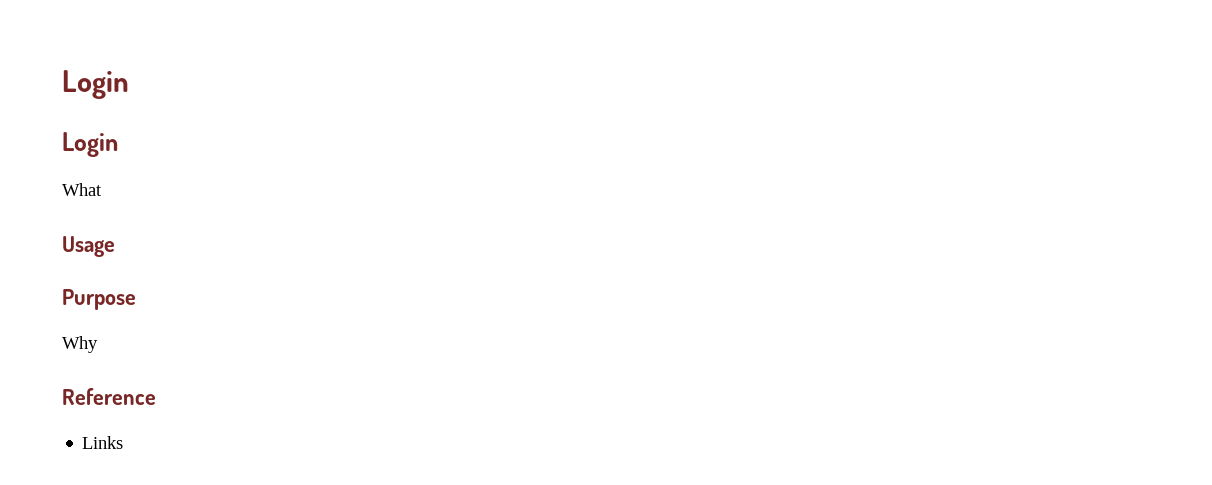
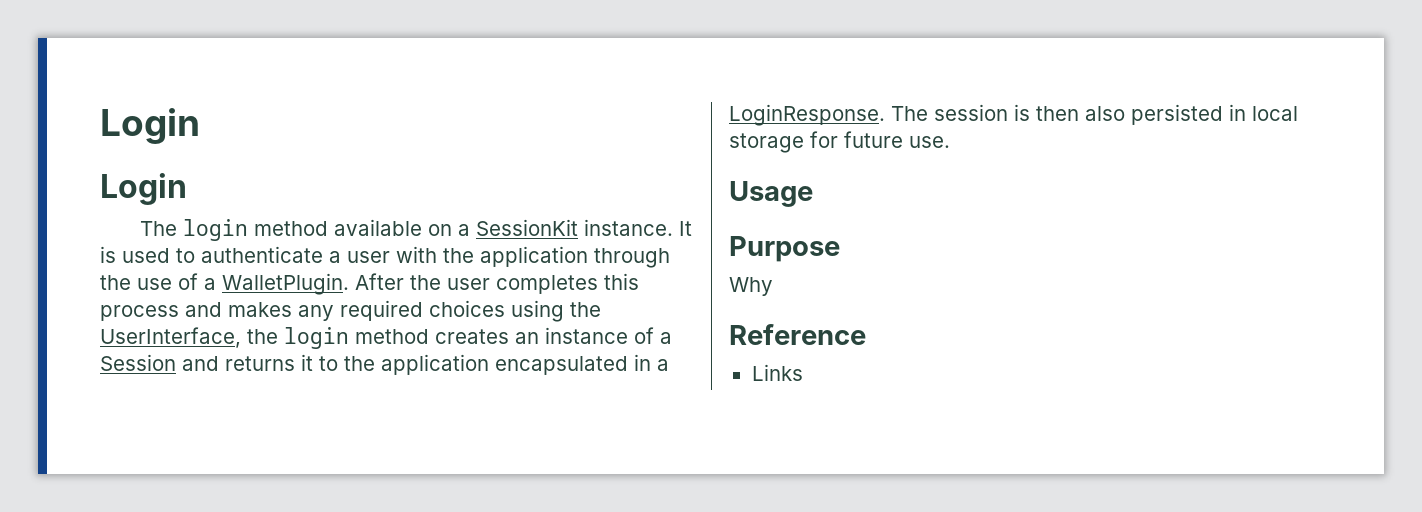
- What
+ The login method available on a SessionKit instance. It is used to authenticate a user with the application through the use of a WalletPlugin. After the user completes this process and makes any required choices using the UserInterface, the login method creates an instance of a Session and returns it to the application encapsulated in a LoginResponse. The session is then also persisted in local storage for future use.

